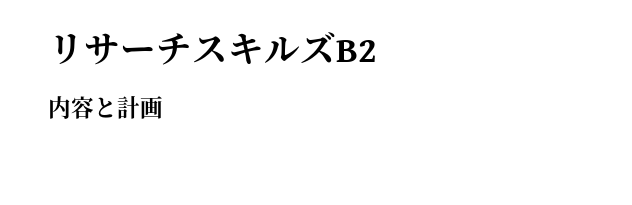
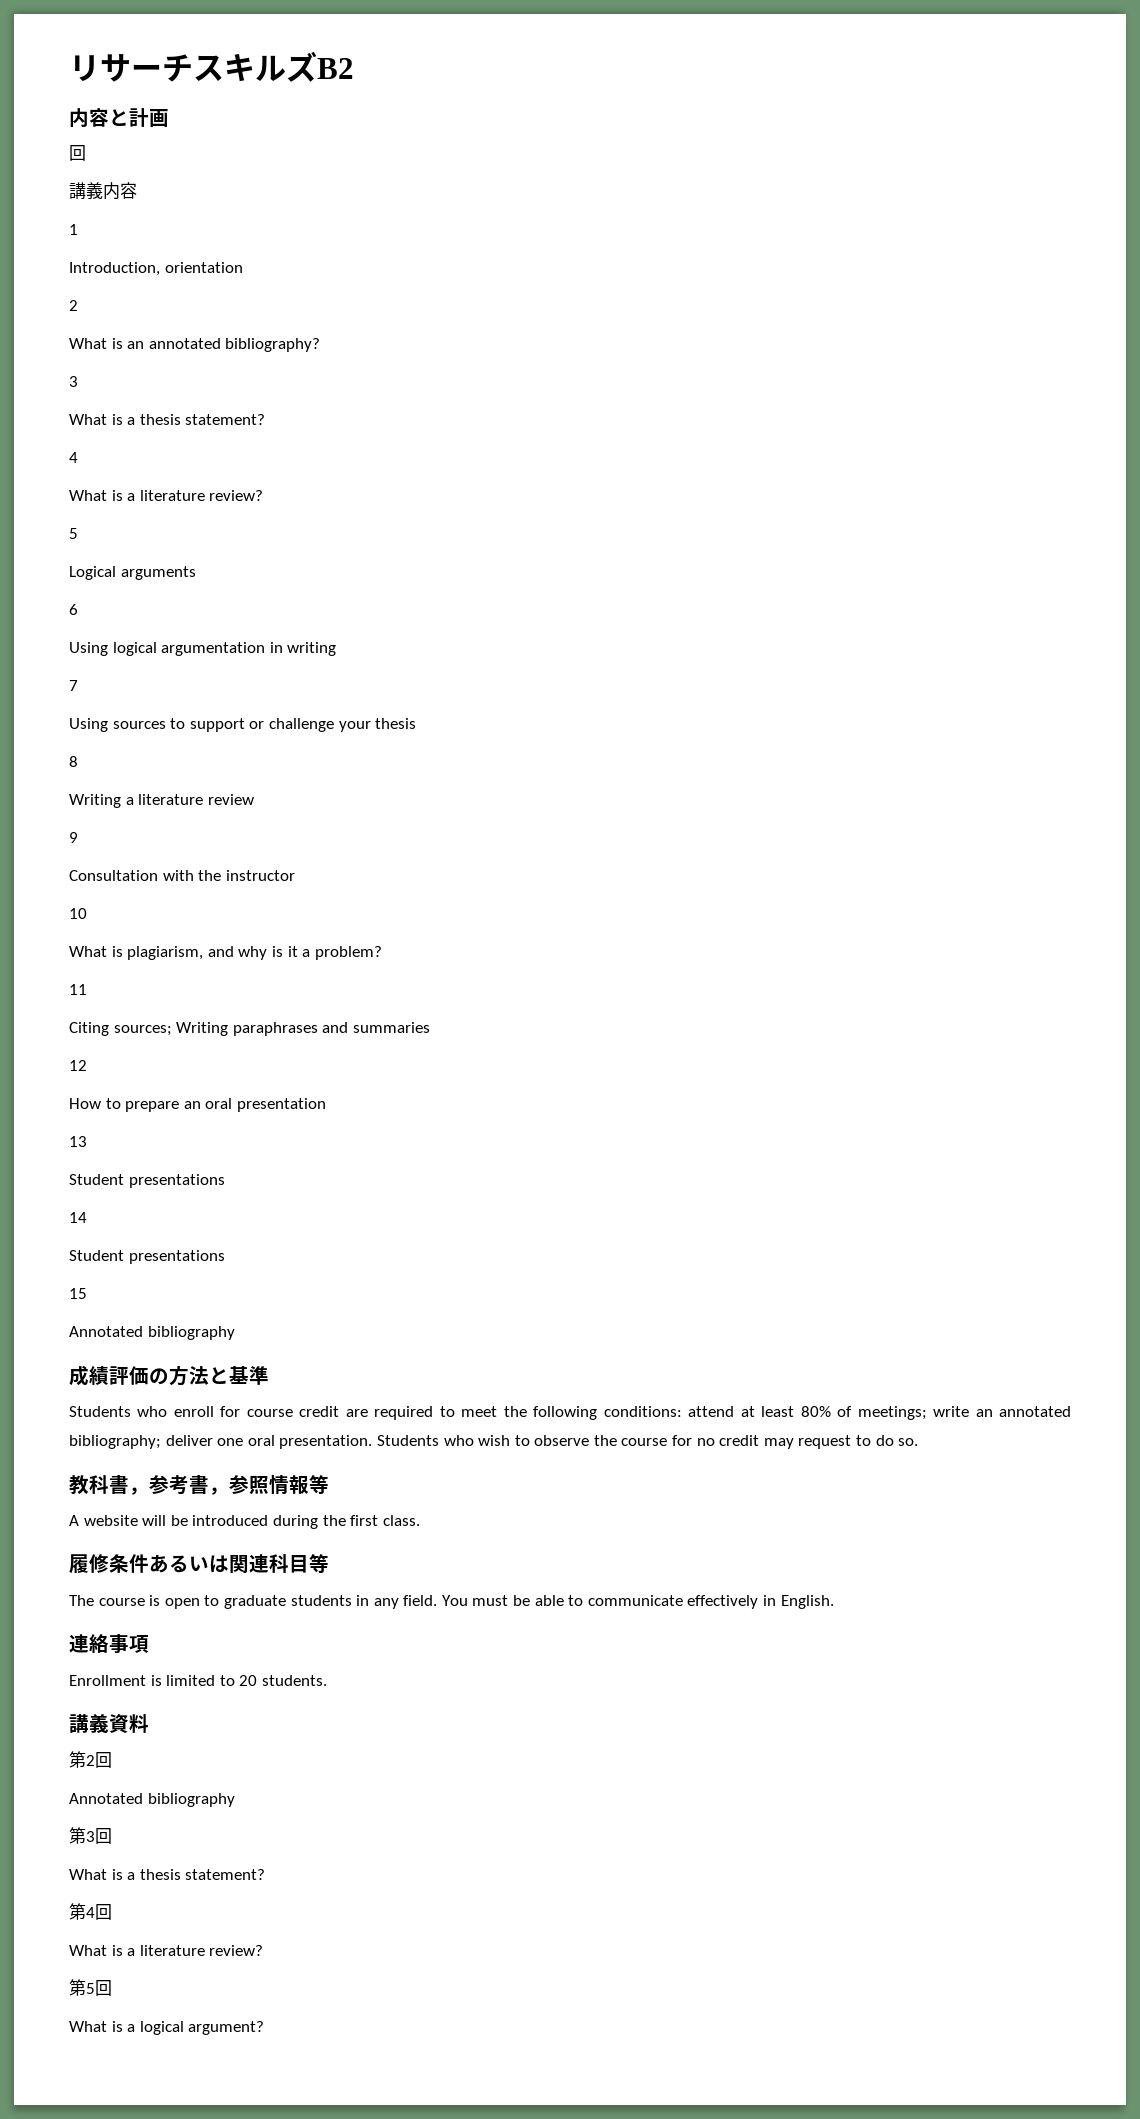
  内容と計画
+ 回
+ 講義内容
+ 1
+ Introduction, orientation
+ 2
+ What is an annotated bibliography?
+ 3
+ What is a thesis statement?
+ 4
+ What is a literature review?
+ 5
+ Logical arguments
+ 6
+ Using logical argumentation in writing
+ 7
+ Using sources to support or challenge your thesis
+ 8
+ Writing a literature review
+ 9
+ Consultation with the instructor
+ 10
+ What is plagiarism, and why is it a problem?
+ 11
+ Citing sources; Writing paraphrases and summaries
+ 12
+ How to prepare an oral presentation
+ 13
+ Student presentations
+ 14
+ Student presentations
+ 15
+ Annotated bibliography
+ 成績評価の方法と基準
+ Students who enroll for course credit are required to meet the following conditions: attend at least 80% of meetings; write an annotated bibliography; deliver one oral presentation. Students who wish to observe the course for no credit may request to do so.
+ 教科書，参考書，参照情報等
+ A website will be introduced during the first class.
+ 履修条件あるいは関連科目等
+ The course is open to graduate students in any field. You must be able to communicate effectively in English.
+ 連絡事項
+ Enrollment is limited to 20 students.
+ 講義資料
+ 第2回
+ Annotated bibliography
+ 第3回
+ What is a thesis statement?
+ 第4回
+ What is a literature review?
+ 第5回
+ What is a logical argument?

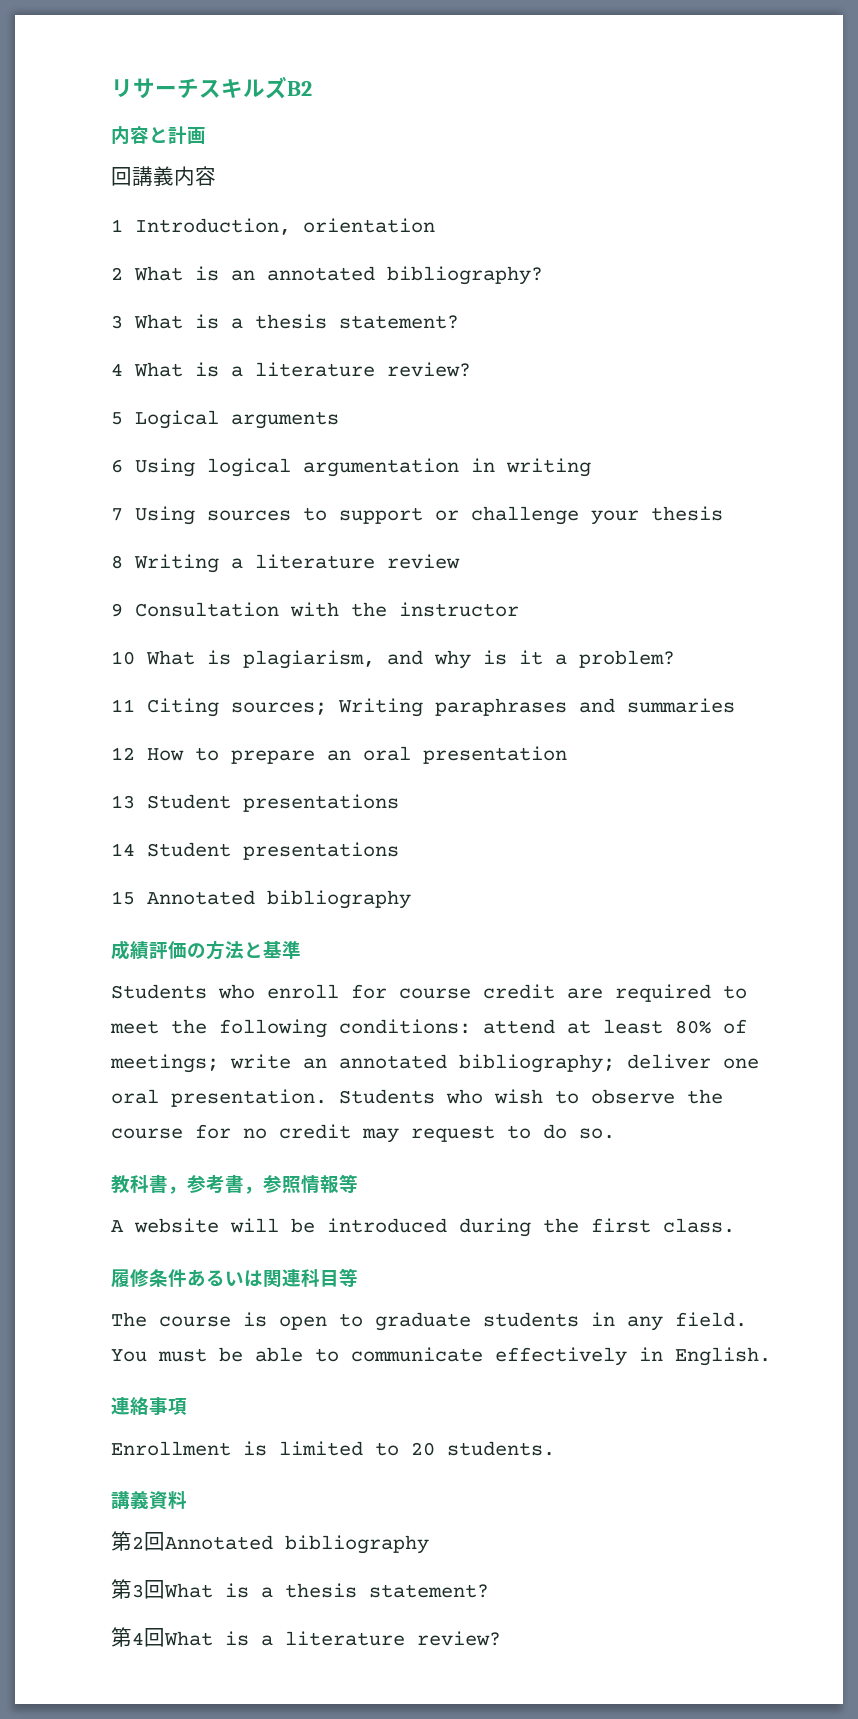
  内容と計画
- 回
- 講義内容
+ 回講義内容
- 1
- Introduction, orientation
- 2
- What is an annotated bibliography?
- 3
- What is a thesis statement?
- 4
- What is a literature review?
- 5
- Logical arguments
+ 1 Introduction, orientation
+ 2 What is an annotated bibliography?
+ 3 What is a thesis statement?
+ 4 What is a literature review?
+ 5 Logical arguments
- 6
- Using logical argumentation in writing
+ 6 Using logical argumentation in writing
- 7
- Using sources to support or challenge your thesis
+ 7 Using sources to support or challenge your thesis
- 8
- Writing a literature review
+ 8 Writing a literature review
- 9
- Consultation with the instructor
+ 9 Consultation with the instructor
- 10
- What is plagiarism, and why is it a problem?
+ 10 What is plagiarism, and why is it a problem?
- 11
- Citing sources; Writing paraphrases and summaries
+ 11 Citing sources; Writing paraphrases and summaries
- 12
- How to prepare an oral presentation
+ 12 How to prepare an oral presentation
- 13
- Student presentations
+ 13 Student presentations
- 14
- Student presentations
+ 14 Student presentations
- 15
- Annotated bibliography
+ 15 Annotated bibliography
- 第2回
- Annotated bibliography
+ 第2回Annotated bibliography
- 第3回
- What is a thesis statement?
+ 第3回What is a thesis statement?
- 第4回
- What is a literature review?
- 第5回
- What is a logical argument?
+ 第4回What is a literature review?

